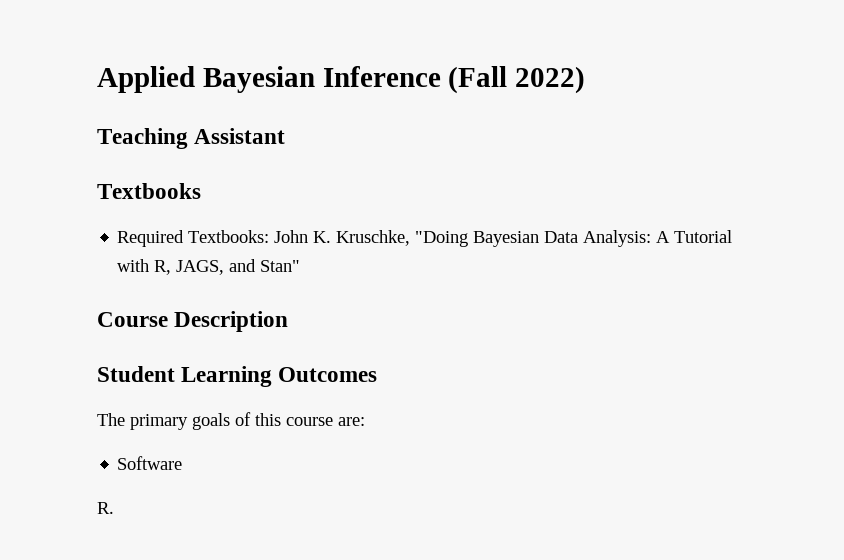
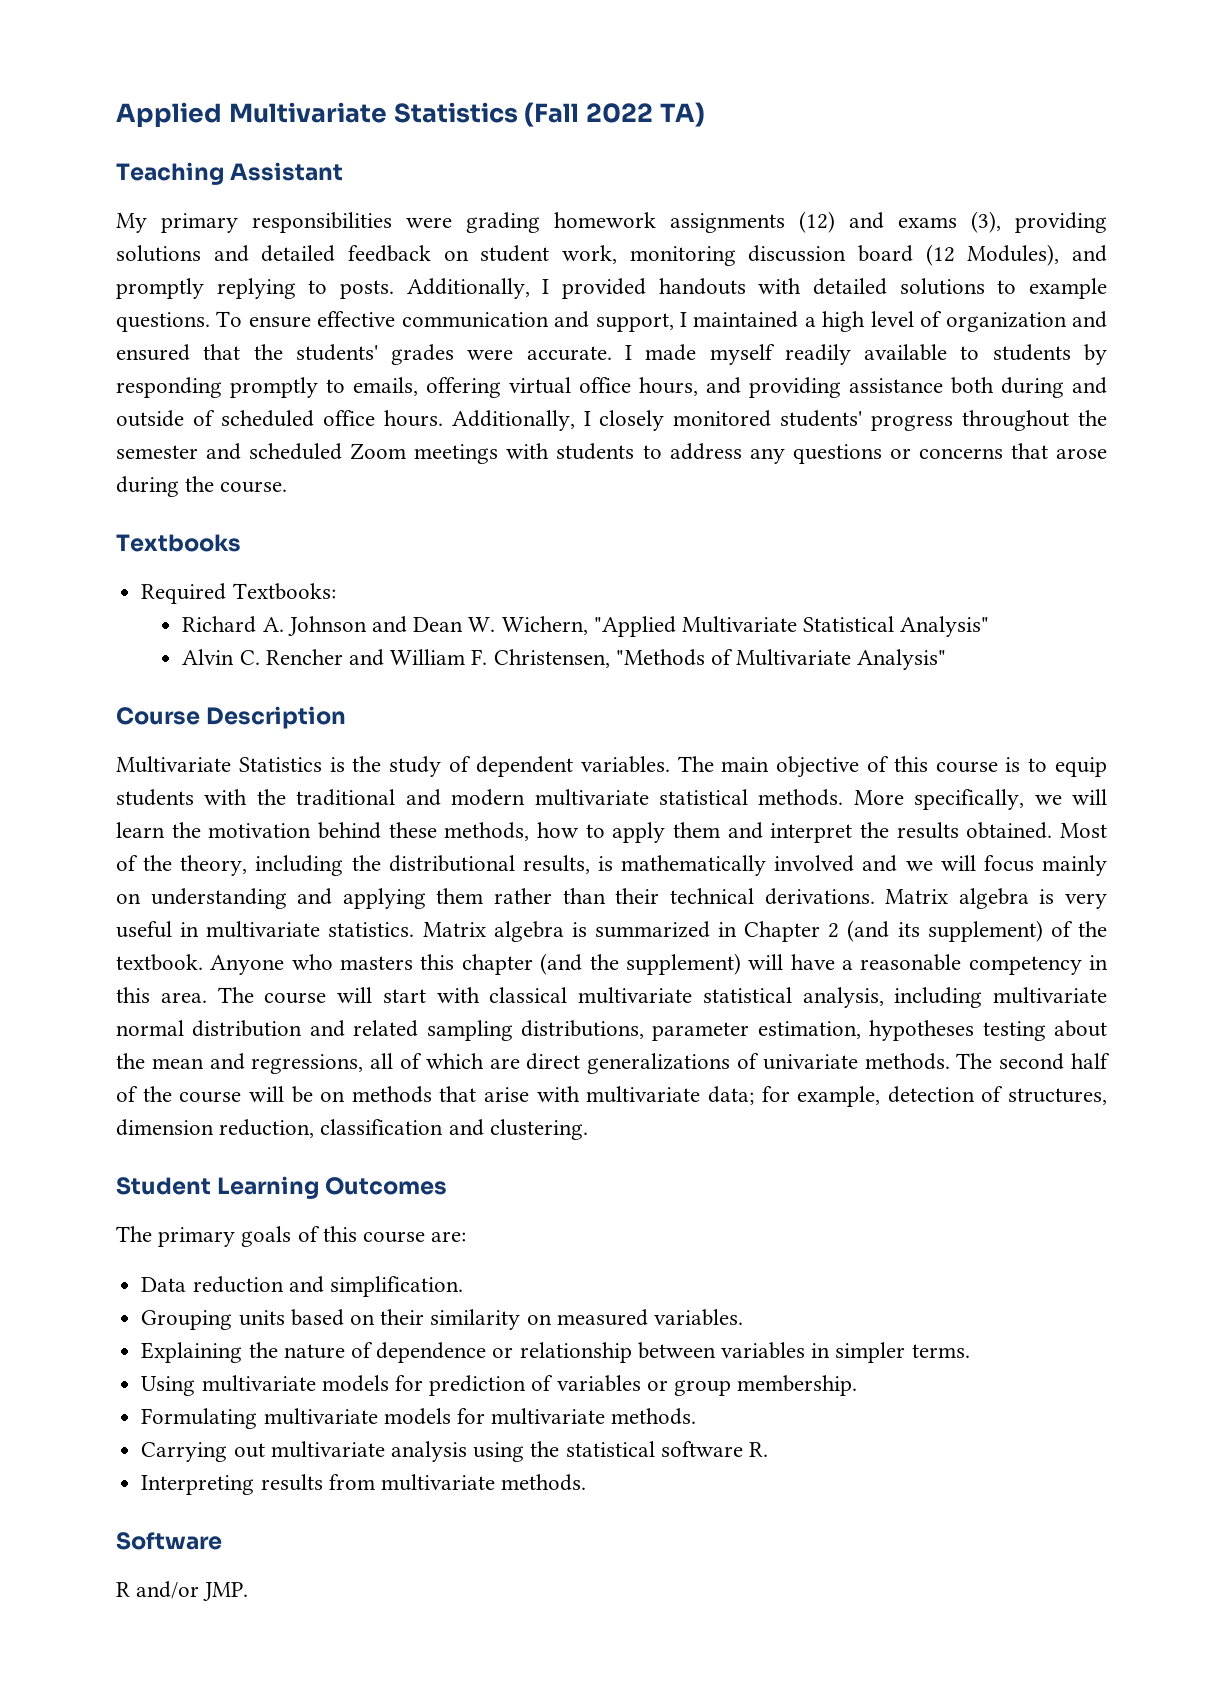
- Applied Bayesian Inference (Fall 2022)
+ Applied Multivariate Statistics (Fall 2022 TA)
  Teaching Assistant
+ My primary responsibilities were grading homework assignments (12) and exams (3), providing solutions and detailed feedback on student work, monitoring discussion board (12 Modules), and promptly replying to posts. Additionally, I provided handouts with detailed solutions to example questions. To ensure effective communication and support, I maintained a high level of organization and ensured that the students' grades were accurate. I made myself readily available to students by responding promptly to emails, offering virtual office hours, and providing assistance both during and outside of scheduled office hours. Additionally, I closely monitored students' progress throughout the semester and scheduled Zoom meetings with students to address any questions or concerns that arose during the course.
  Textbooks
- Required Textbooks: John K. Kruschke, "Doing Bayesian Data Analysis: A Tutorial with R, JAGS, and Stan"
+ Required Textbooks:
+ Richard A. Johnson and Dean W. Wichern, "Applied Multivariate Statistical Analysis"
+ Alvin C. Rencher and William F. Christensen, "Methods of Multivariate Analysis"
  Course Description
+ Multivariate Statistics is the study of dependent variables. The main objective of this course is to equip students with the traditional and modern multivariate statistical methods. More specifically, we will learn the motivation behind these methods, how to apply them and interpret the results obtained. Most of the theory, including the distributional results, is mathematically involved and we will focus mainly on understanding and applying them rather than their technical derivations. Matrix algebra is very useful in multivariate statistics. Matrix algebra is summarized in Chapter 2 (and its supplement) of the textbook. Anyone who masters this chapter (and the supplement) will have a reasonable competency in this area. The course will start with classical multivariate statistical analysis, including multivariate normal distribution and related sampling distributions, parameter estimation, hypotheses testing about the mean and regressions, all of which are direct generalizations of univariate methods. The second half of the course will be on methods that arise with multivariate data; for example, detection of structures, dimension reduction, classification and clustering.
+ Data reduction and simplification.
+ Grouping units based on their similarity on measured variables.
+ Explaining the nature of dependence or relationship between variables in simpler terms.
+ Using multivariate models for prediction of variables or group membership.
+ Formulating multivariate models for multivariate methods.
+ Carrying out multivariate analysis using the statistical software R.
+ Interpreting results from multivariate methods.
  Software
- R.
+ R and/or JMP.

